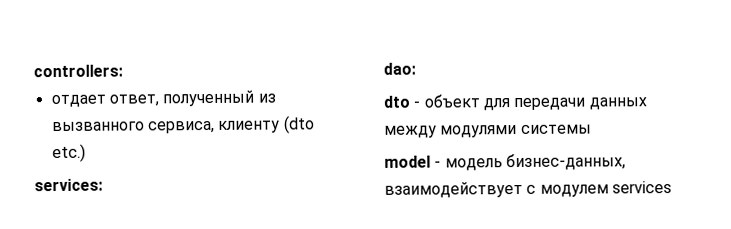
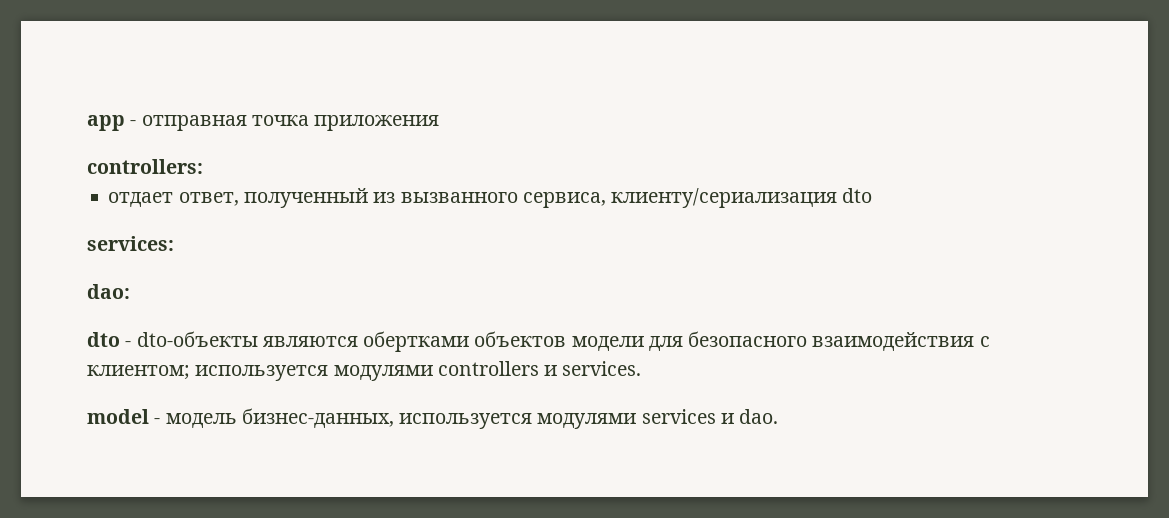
+ app - отправная точка приложения
- отдает ответ, полученный из вызванного сервиса, клиенту (dto etc.)
+ отдает ответ, полученный из вызванного сервиса, клиенту/сериализация dto
- dto - объект для передачи данных между модулями системы
+ dto - dto-объекты являются обертками объектов модели для безопасного взаимодействия с клиентом; используется модулями controllers и services.
- model - модель бизнес-данных, взаимодействует с модулем services
+ model - модель бизнес-данных, используется модулями services и dao.

